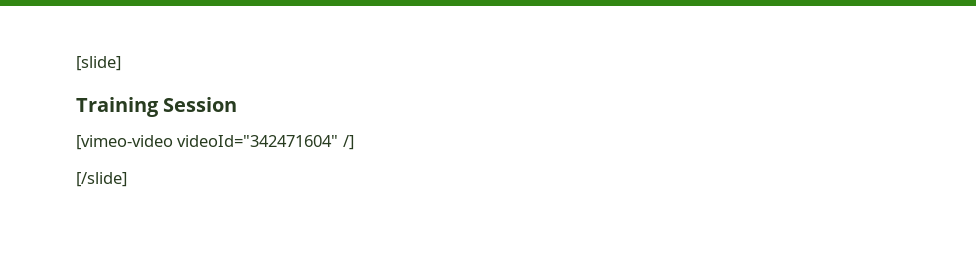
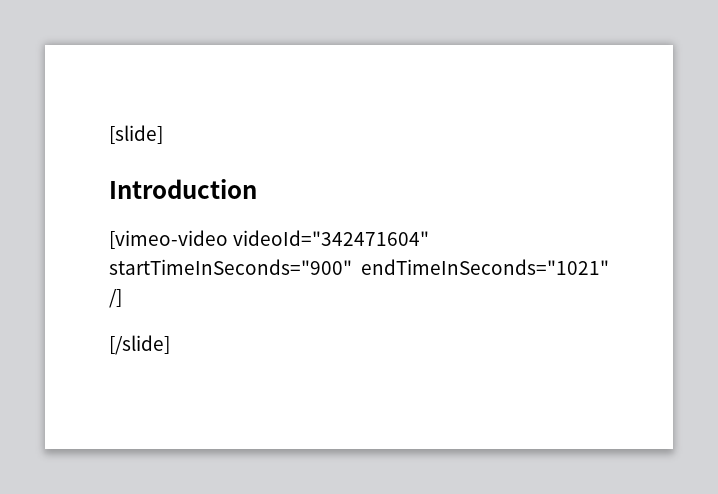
- Training Session
+ Introduction
- [vimeo-video videoId="342471604" /]
+ [vimeo-video videoId="342471604" startTimeInSeconds="900" endTimeInSeconds="1021" /]

